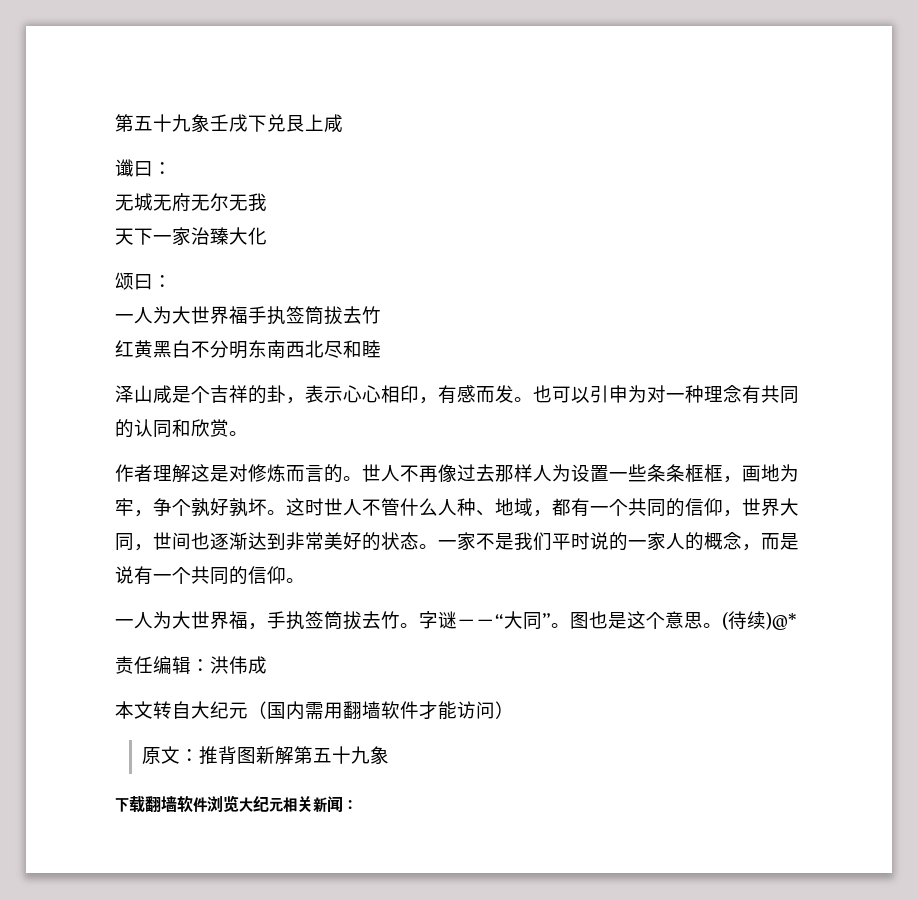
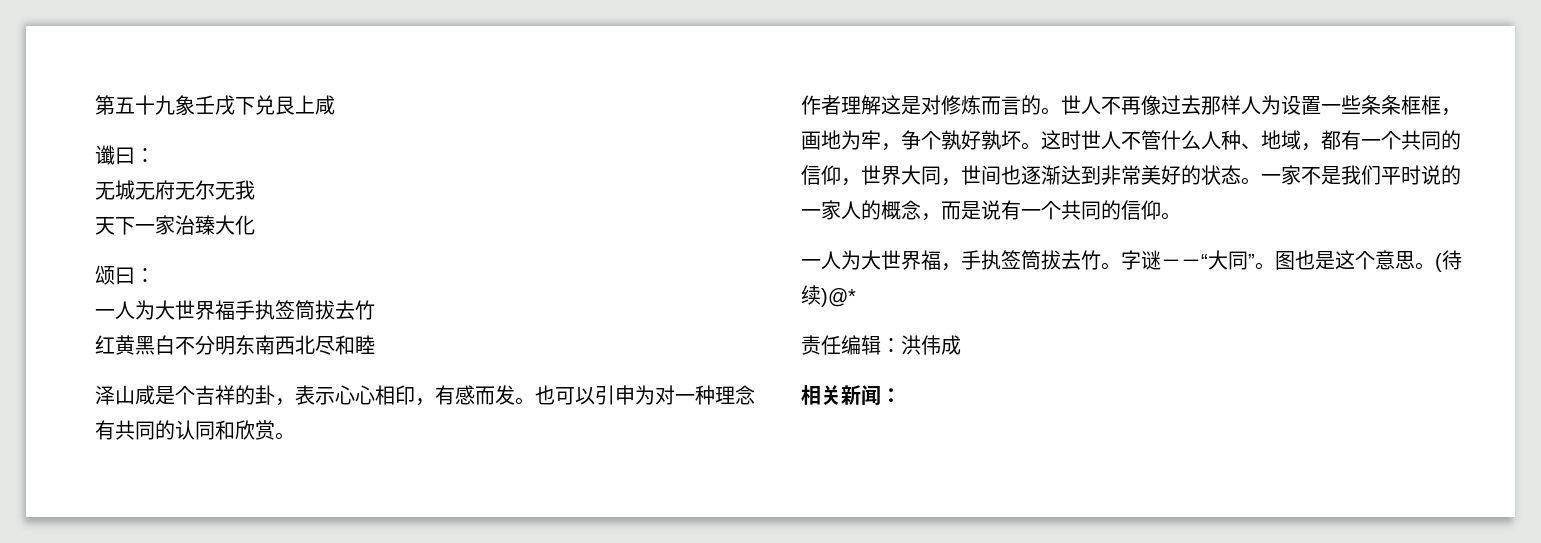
- 本文转自大纪元（国内需用翻墙软件才能访问）
- 原文：推背图新解第五十九象
- 下载翻墙软件浏览大纪元相关新闻：
+ 相关新闻：

